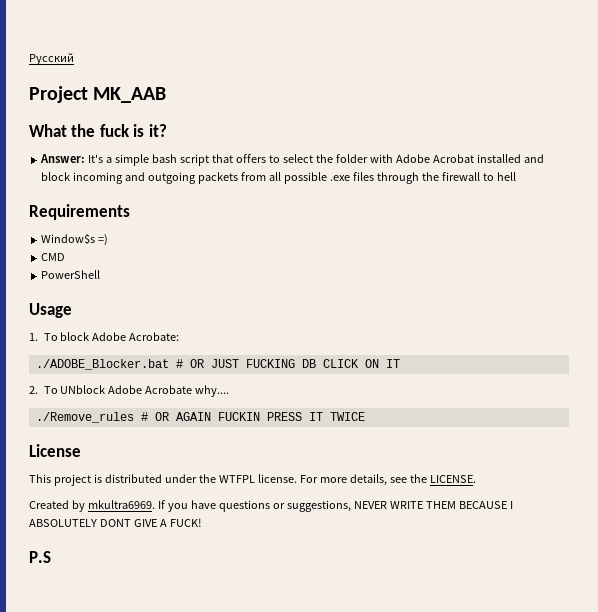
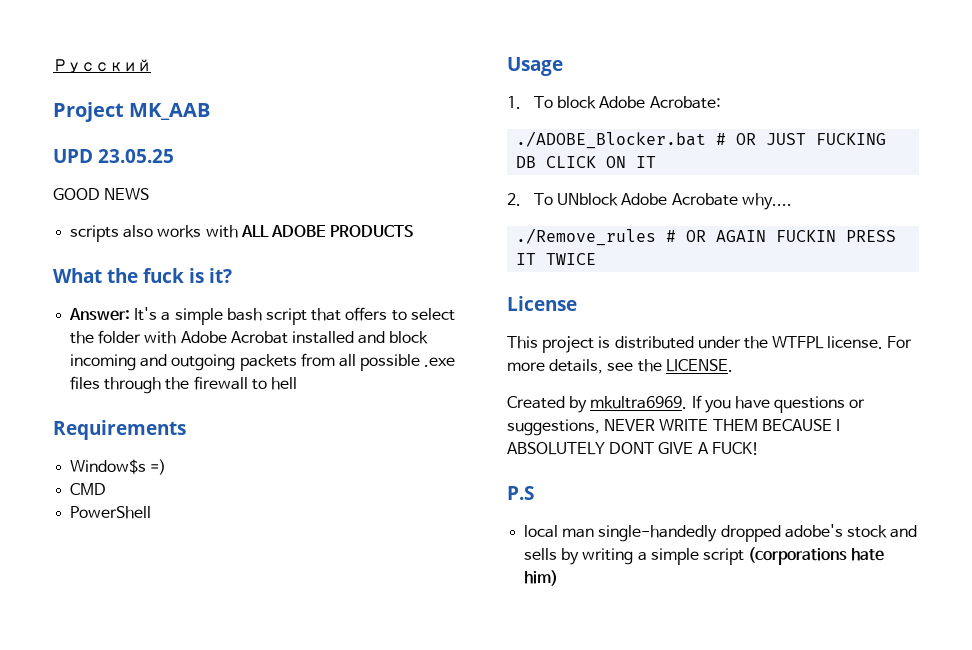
+ UPD 23.05.25
+ GOOD NEWS
+ scripts also works with ALL ADOBE PRODUCTS
+ local man single-handedly dropped adobe's stock and sells by writing a simple script (corporations hate him)

